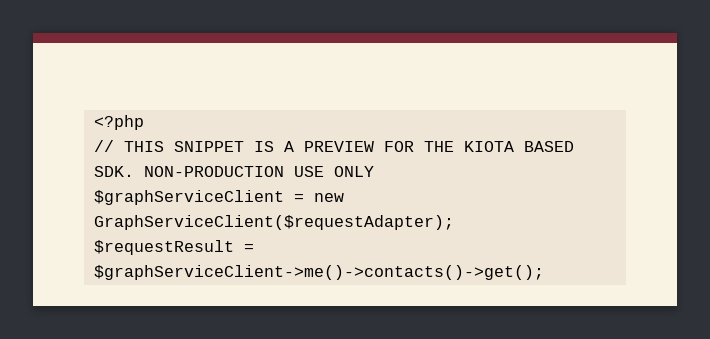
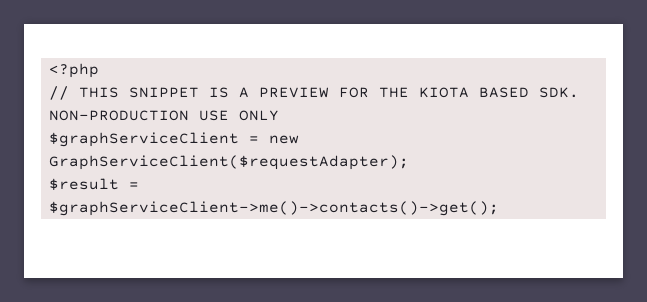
- $requestResult = $graphServiceClient->me()->contacts()->get();
+ $result = $graphServiceClient->me()->contacts()->get();

